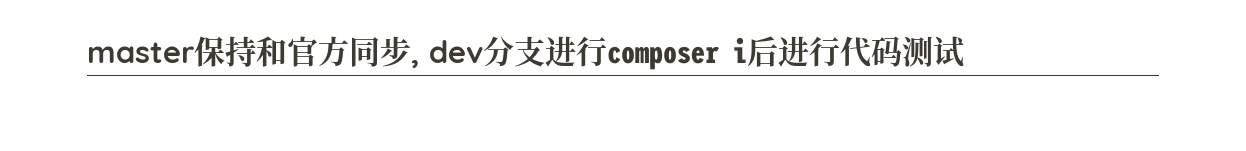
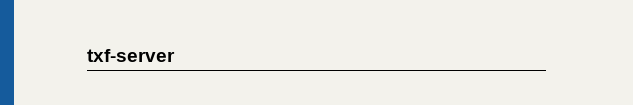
- master保持和官方同步, dev分支进行composer i后进行代码测试
+ txf-server

